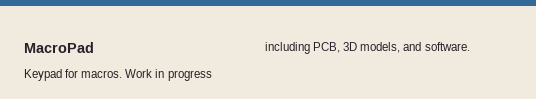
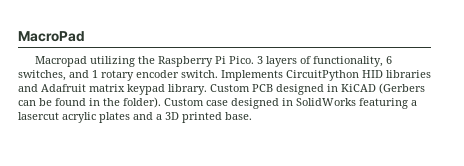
- Keypad for macros. Work in progress including PCB, 3D models, and software.
+ Macropad utilizing the Raspberry Pi Pico. 3 layers of functionality, 6 switches, and 1 rotary encoder switch. Implements CircuitPython HID libraries and Adafruit matrix keypad library. Custom PCB designed in KiCAD (Gerbers can be found in the folder). Custom case designed in SolidWorks featuring a lasercut acrylic plates and a 3D printed base.

